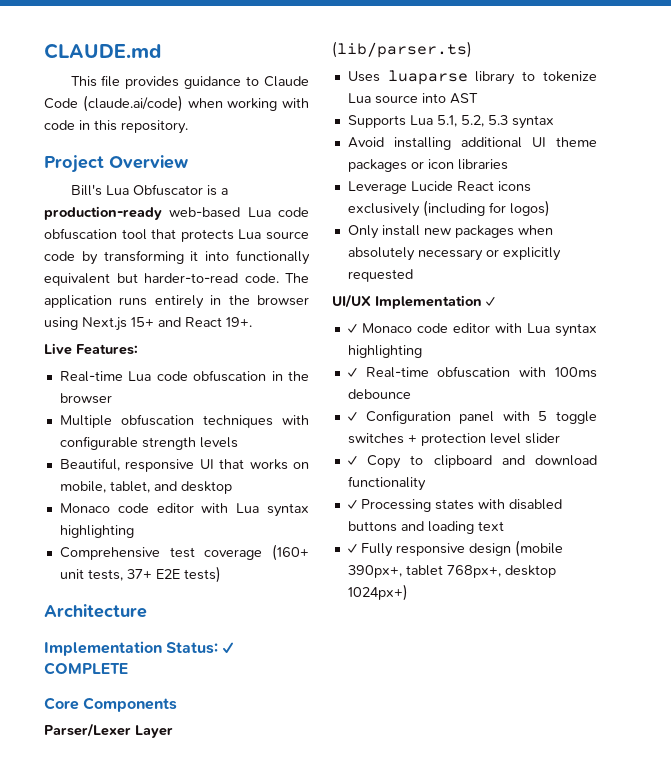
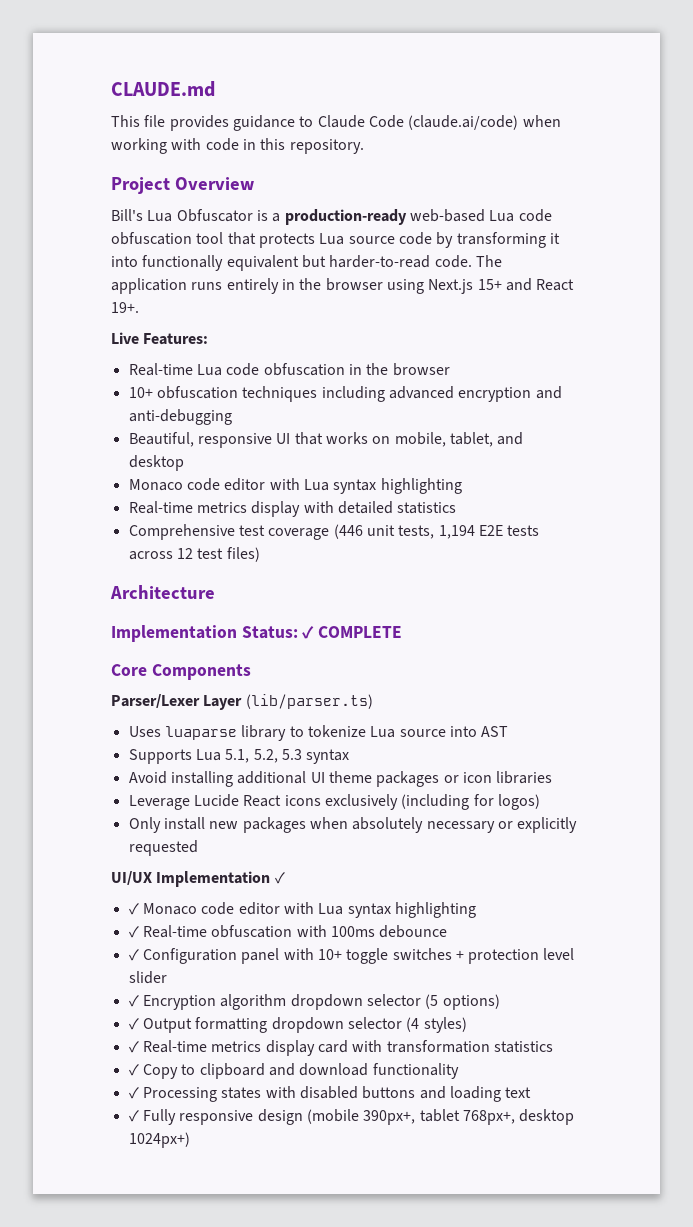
- Multiple obfuscation techniques with configurable strength levels
+ 10+ obfuscation techniques including advanced encryption and anti-debugging
+ Real-time metrics display with detailed statistics
- Comprehensive test coverage (160+ unit tests, 37+ E2E tests)
+ Comprehensive test coverage (446 unit tests, 1,194 E2E tests across 12 test files)
- ✓ Configuration panel with 5 toggle switches + protection level slider
+ ✓ Configuration panel with 10+ toggle switches + protection level slider
+ ✓ Encryption algorithm dropdown selector (5 options)
+ ✓ Output formatting dropdown selector (4 styles)
+ ✓ Real-time metrics display card with transformation statistics

